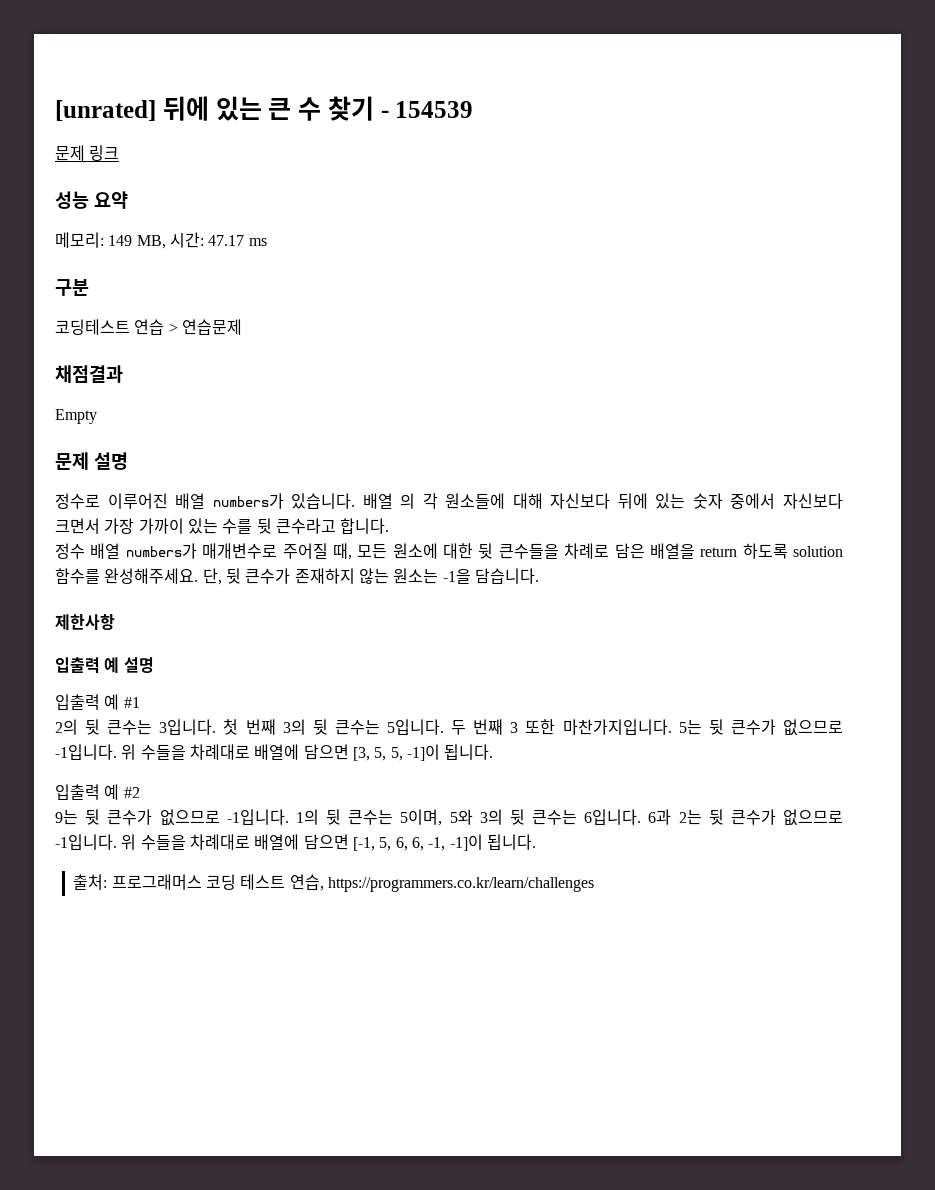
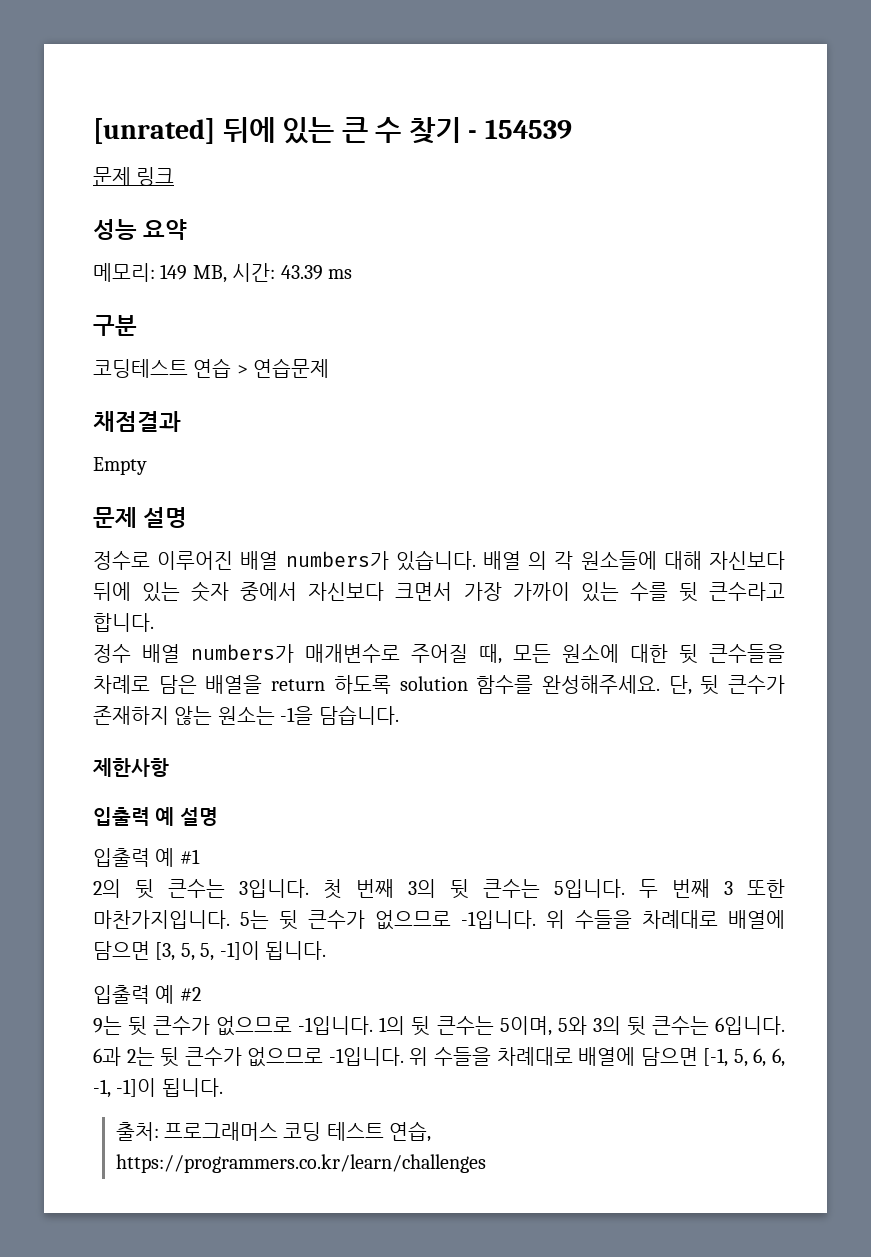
- 메모리: 149 MB, 시간: 47.17 ms
+ 메모리: 149 MB, 시간: 43.39 ms

